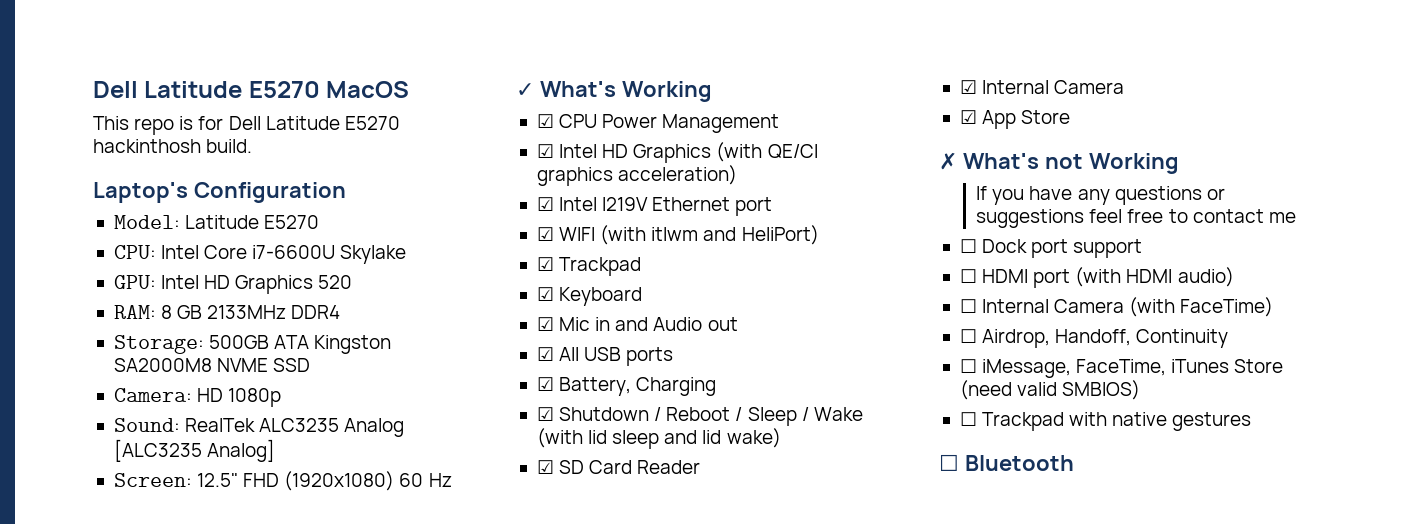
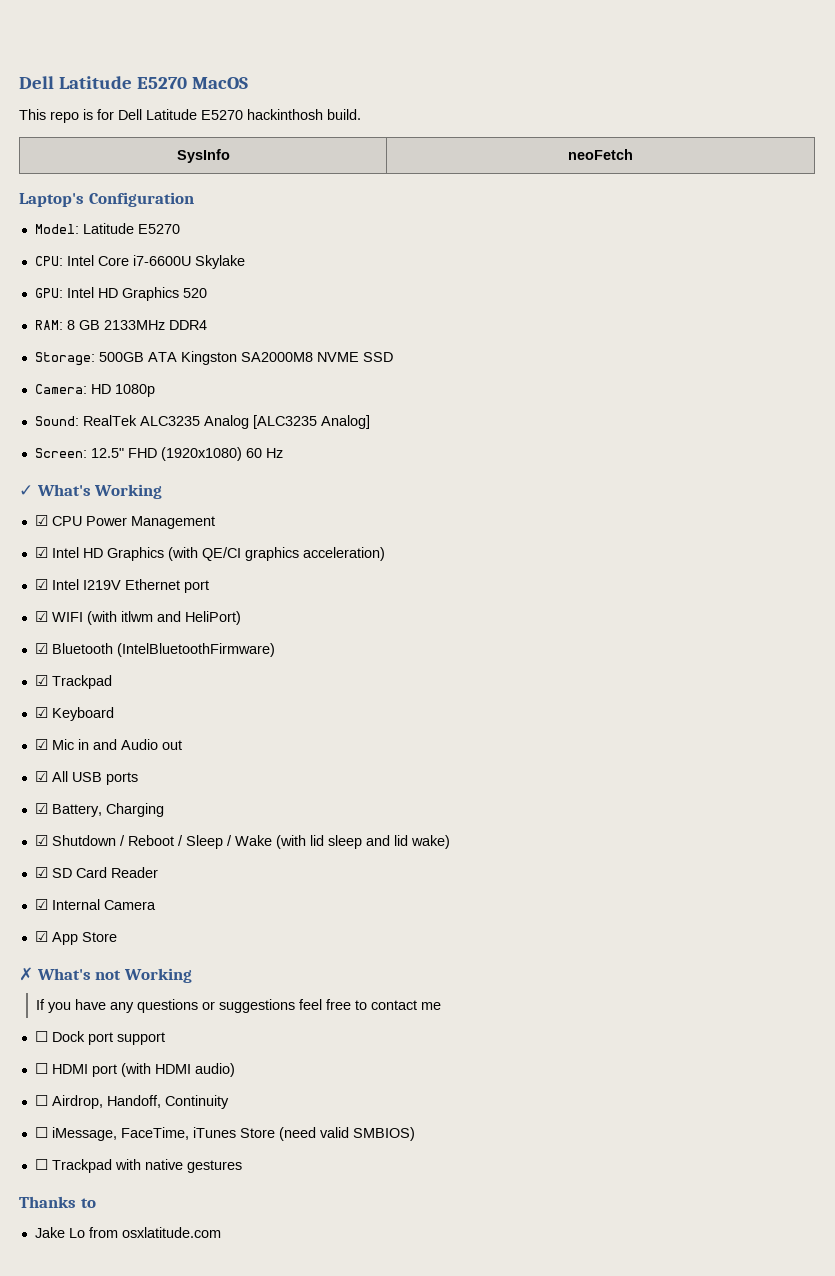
+ SysInfo | neoFetch
+ ☑ Bluetooth (IntelBluetoothFirmware)
- ☐ Internal Camera (with FaceTime)
- ☐ Bluetooth
+ Thanks to
+ Jake Lo from osxlatitude.com

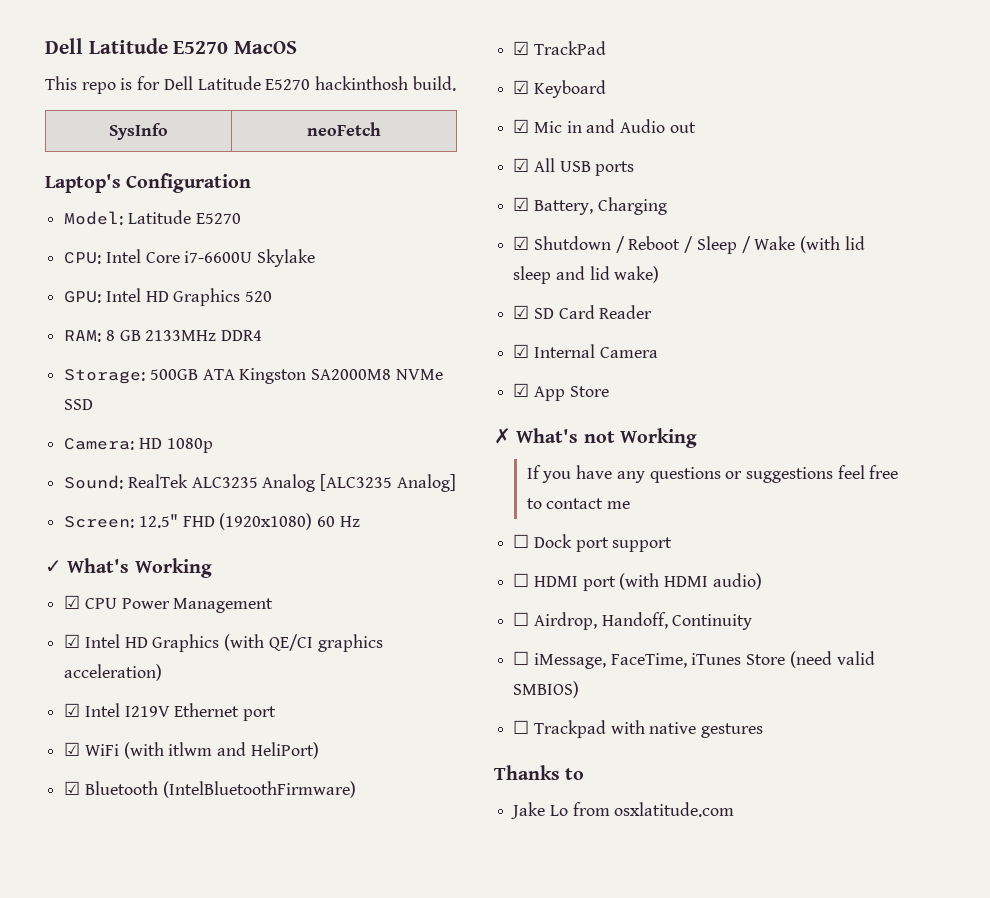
- Storage: 500GB ATA Kingston SA2000M8 NVME SSD
+ Storage: 500GB ATA Kingston SA2000M8 NVMe SSD
- ☑ WIFI (with itlwm and HeliPort)
+ ☑ WiFi (with itlwm and HeliPort)
- ☑ Trackpad
+ ☑ TrackPad

